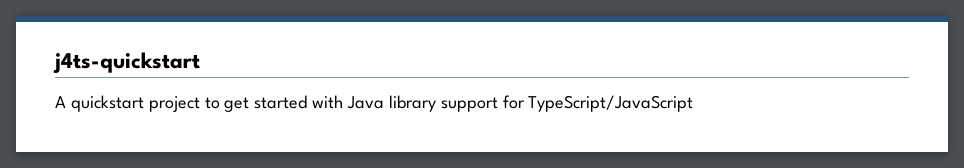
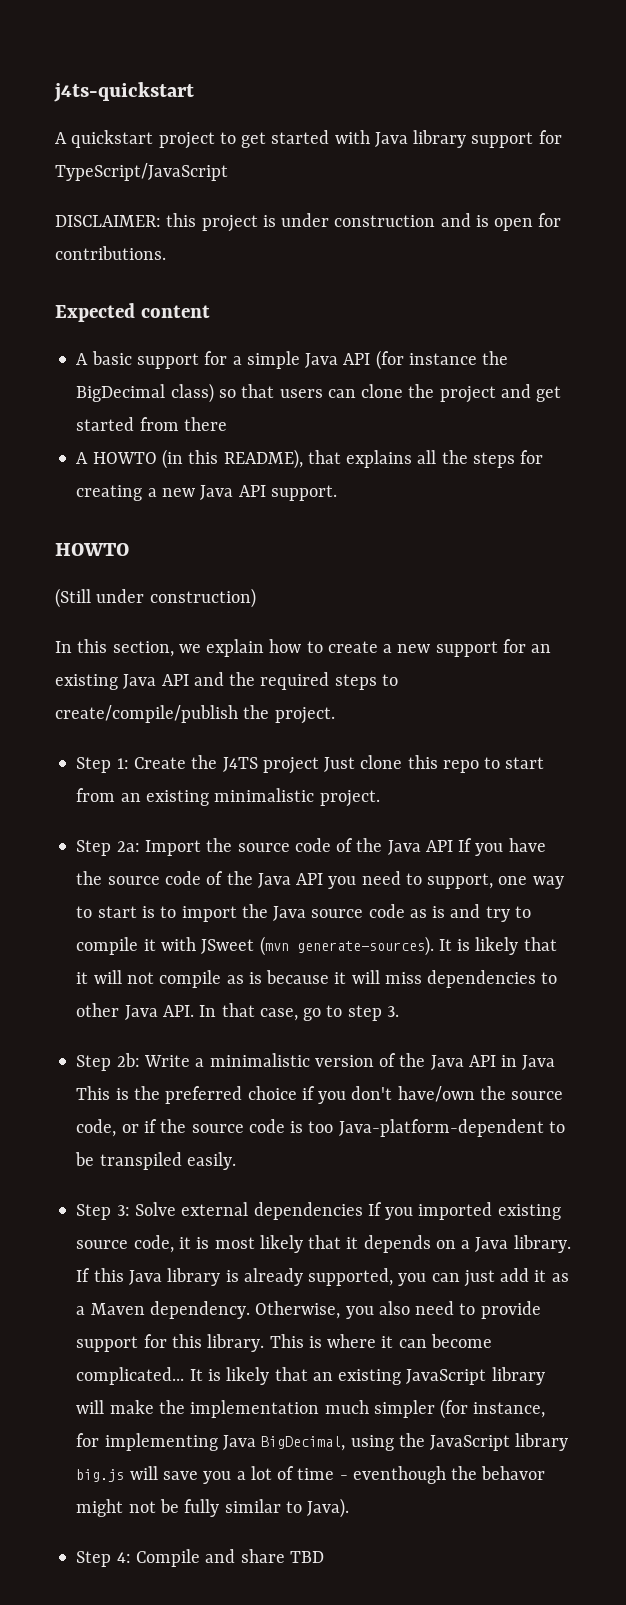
+ DISCLAIMER: this project is under construction and is open for contributions.
+ Expected content
+ A basic support for a simple Java API (for instance the BigDecimal class) so that users can clone the project and get started from there
+ A HOWTO (in this README), that explains all the steps for creating a new Java API support.
+ HOWTO
+ (Still under construction)
+ In this section, we explain how to create a new support for an existing Java API and the required steps to create/compile/publish the project.
+ Step 1: Create the J4TS project Just clone this repo to start from an existing minimalistic project.
+ Step 2a: Import the source code of the Java API If you have the source code of the Java API you need to support, one way to start is to import the Java source code as is and try to compile it with JSweet (mvn generate-sources). It is likely that it will not compile as is because it will miss dependencies to other Java API. In that case, go to step 3.
+ Step 2b: Write a minimalistic version of the Java API in Java This is the preferred choice if you don't have/own the source code, or if the source code is too Java-platform-dependent to be transpiled easily.
+ Step 3: Solve external dependencies If you imported existing source code, it is most likely that it depends on a Java library. If this Java library is already supported, you can just add it as a Maven dependency. Otherwise, you also need to provide support for this library. This is where it can become complicated... It is likely that an existing JavaScript library will make the implementation much simpler (for instance, for implementing Java BigDecimal, using the JavaScript library big.js will save you a lot of time - eventhough the behavor might not be fully similar to Java).
+ Step 4: Compile and share TBD

